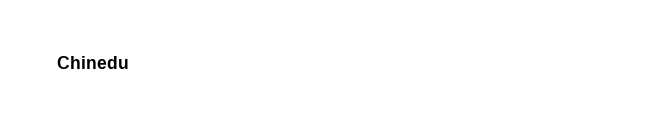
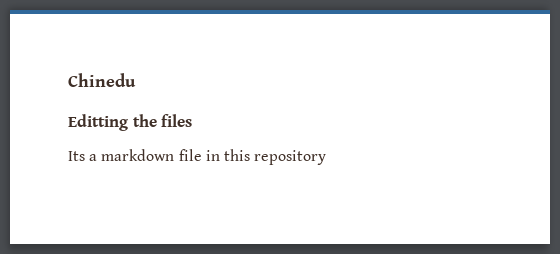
+ Editting the files
+ Its a markdown file in this repository

